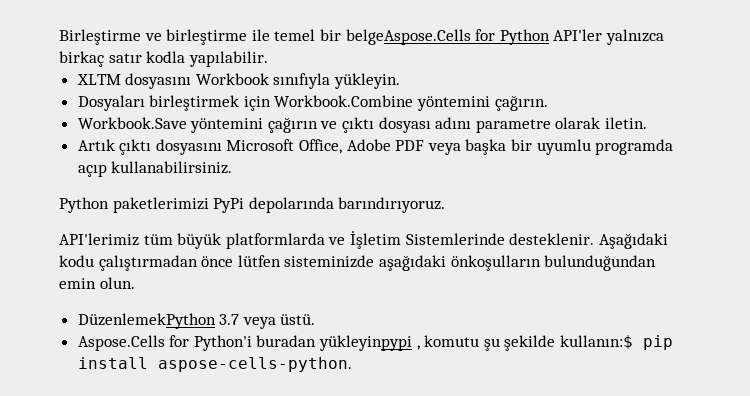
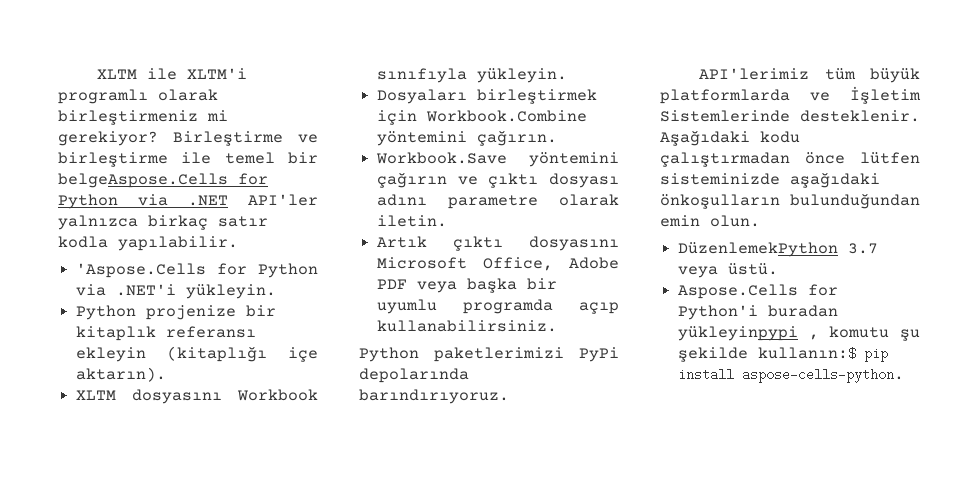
+ XLTM ile XLTM'i programlı olarak birleştirmeniz mi gerekiyor?
- Birleştirme ve birleştirme ile temel bir belgeAspose.Cells for Python API'ler yalnızca birkaç satır kodla yapılabilir.
+ Birleştirme ve birleştirme ile temel bir belgeAspose.Cells for Python via .NET API'ler yalnızca birkaç satır kodla yapılabilir.
+ 'Aspose.Cells for Python via .NET'i yükleyin.
+ Python projenize bir kitaplık referansı ekleyin (kitaplığı içe aktarın).

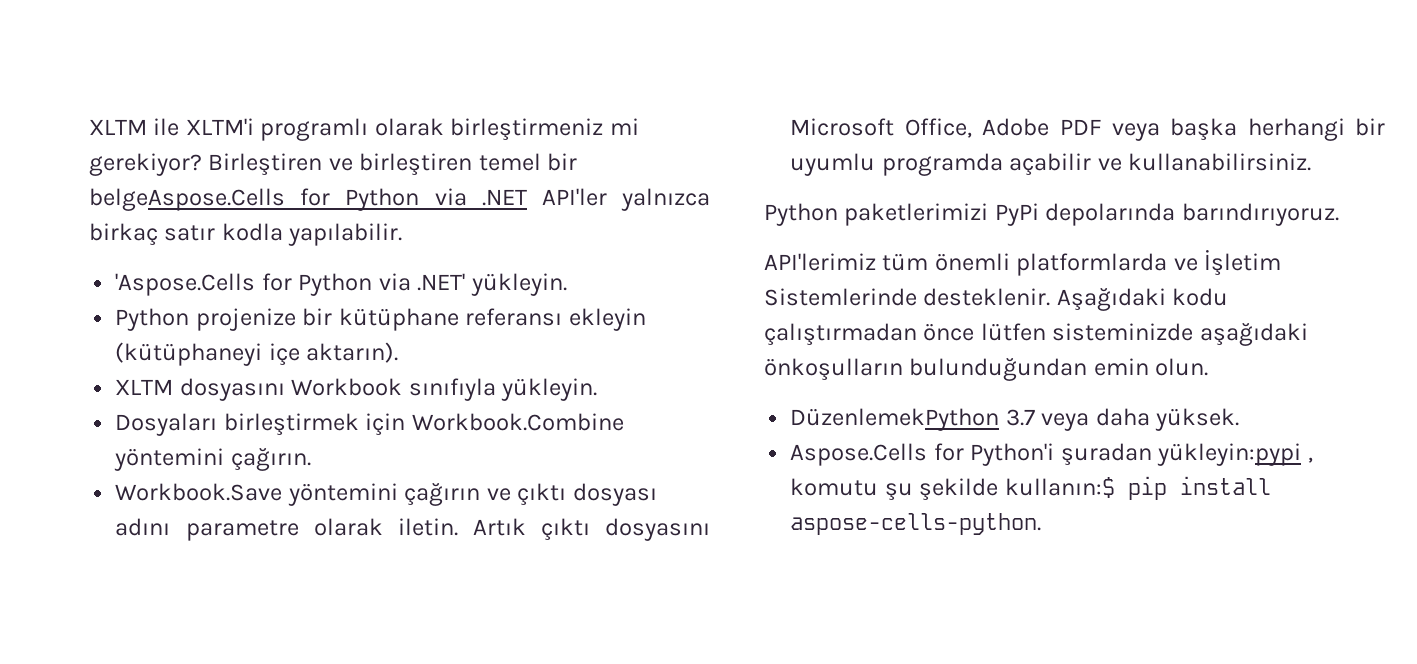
- Birleştirme ve birleştirme ile temel bir belgeAspose.Cells for Python via .NET API'ler yalnızca birkaç satır kodla yapılabilir.
+ Birleştiren ve birleştiren temel bir belgeAspose.Cells for Python via .NET API'ler yalnızca birkaç satır kodla yapılabilir.
- 'Aspose.Cells for Python via .NET'i yükleyin.
+ 'Aspose.Cells for Python via .NET' yükleyin.
- Python projenize bir kitaplık referansı ekleyin (kitaplığı içe aktarın).
+ Python projenize bir kütüphane referansı ekleyin (kütüphaneyi içe aktarın).
- Workbook.Save yöntemini çağırın ve çıktı dosyası adını parametre olarak iletin.
- Artık çıktı dosyasını Microsoft Office, Adobe PDF veya başka bir uyumlu programda açıp kullanabilirsiniz.
+ Workbook.Save yöntemini çağırın ve çıktı dosyası adını parametre olarak iletin. Artık çıktı dosyasını Microsoft Office, Adobe PDF veya başka herhangi bir uyumlu programda açabilir ve kullanabilirsiniz.
- API'lerimiz tüm büyük platformlarda ve İşletim Sistemlerinde desteklenir.
+ API'lerimiz tüm önemli platformlarda ve İşletim Sistemlerinde desteklenir.
- DüzenlemekPython 3.7 veya üstü.
+ DüzenlemekPython 3.7 veya daha yüksek.
- Aspose.Cells for Python'i buradan yükleyinpypi , komutu şu şekilde kullanın:$ pip install aspose-cells-python.
+ Aspose.Cells for Python'i şuradan yükleyin:pypi , komutu şu şekilde kullanın:$ pip install aspose-cells-python.

